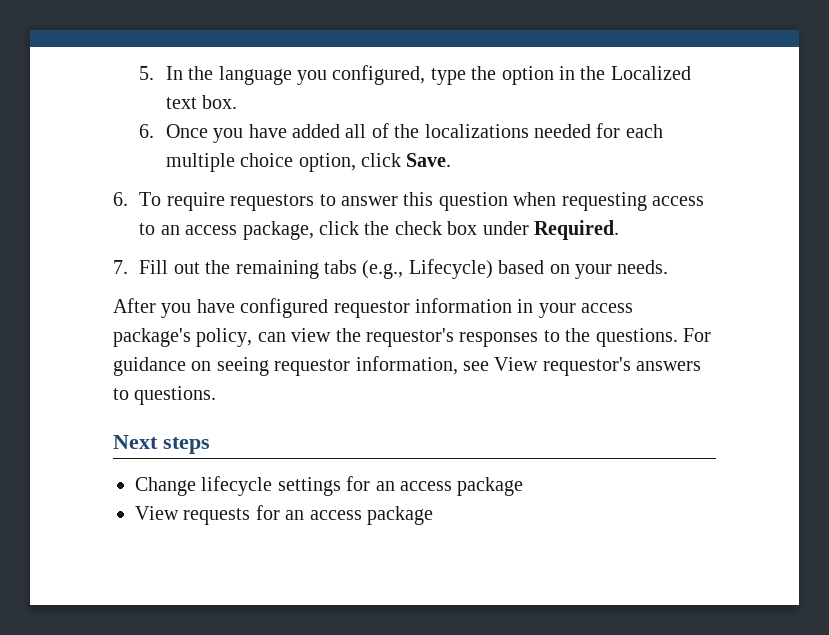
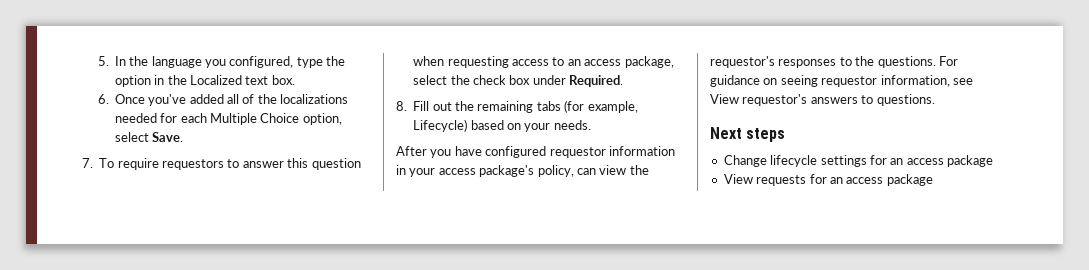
- 6. Once you have added all of the localizations needed for each multiple choice option, click Save.
+ 6. Once you've added all of the localizations needed for each Multiple Choice option, select Save.
- 6. To require requestors to answer this question when requesting access to an access package, click the check box under Required.
+ 7. To require requestors to answer this question when requesting access to an access package, select the check box under Required.
- 7. Fill out the remaining tabs (e.g., Lifecycle) based on your needs.
+ 8. Fill out the remaining tabs (for example, Lifecycle) based on your needs.

